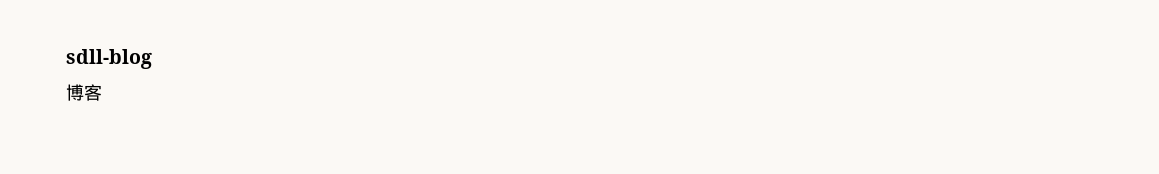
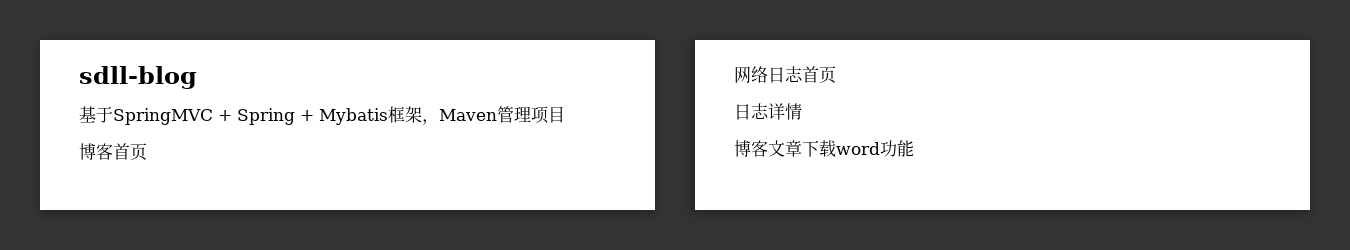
- 博客
+ 基于SpringMVC + Spring + Mybatis框架，Maven管理项目
+ 博客首页
+ 网络日志首页
+ 日志详情
+ 博客文章下载word功能

